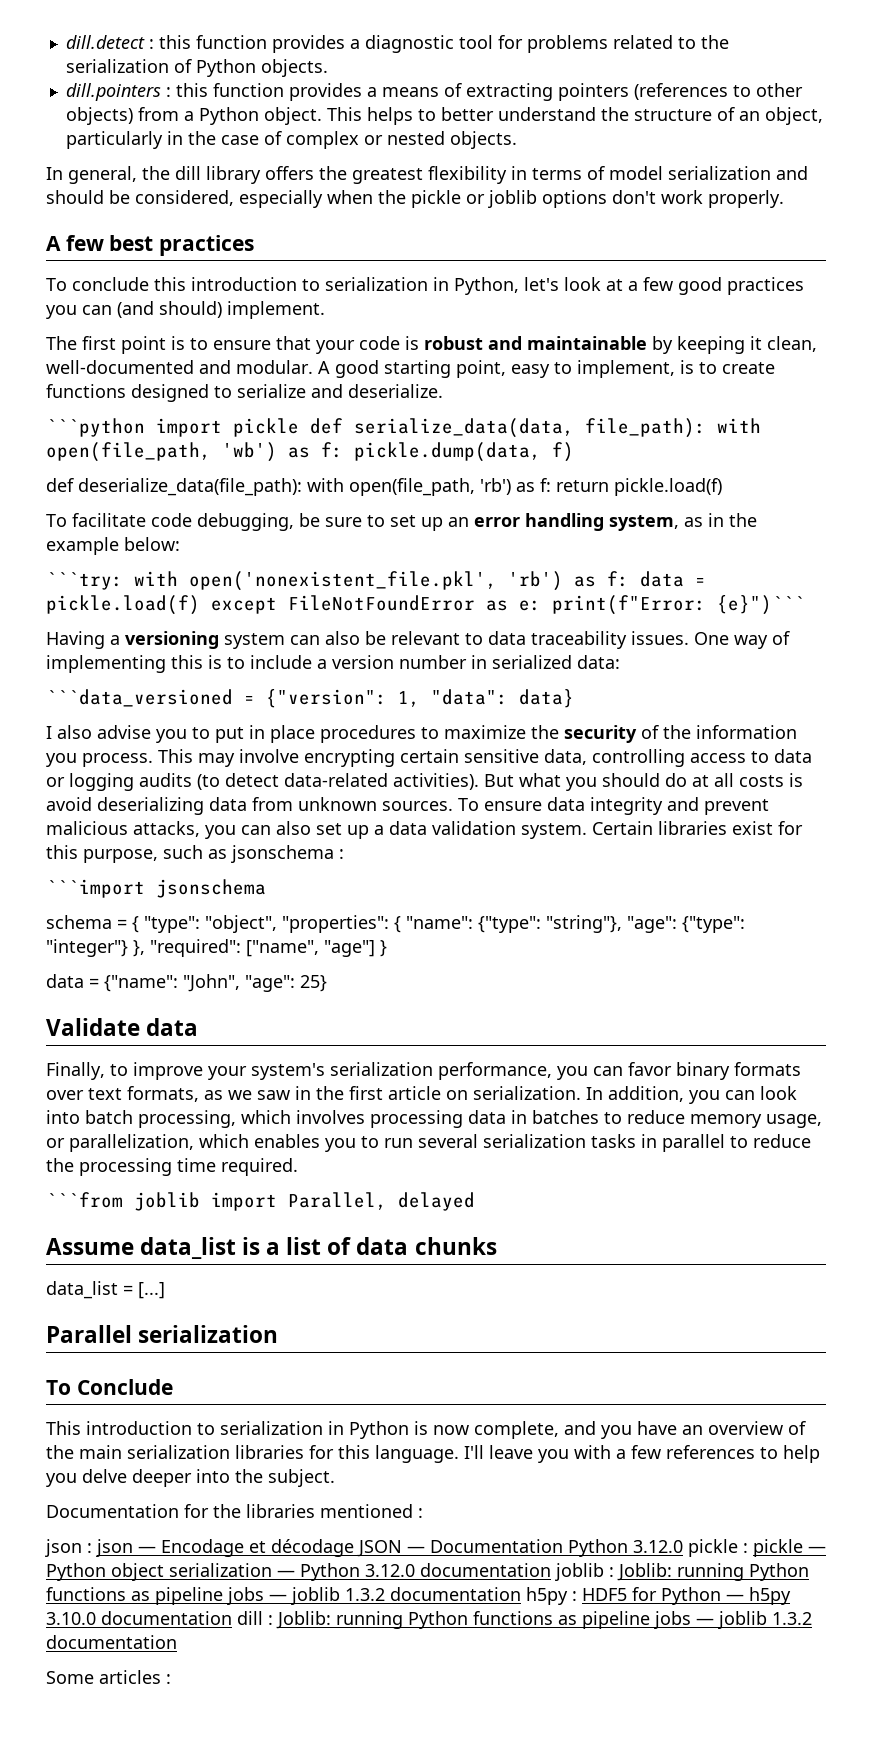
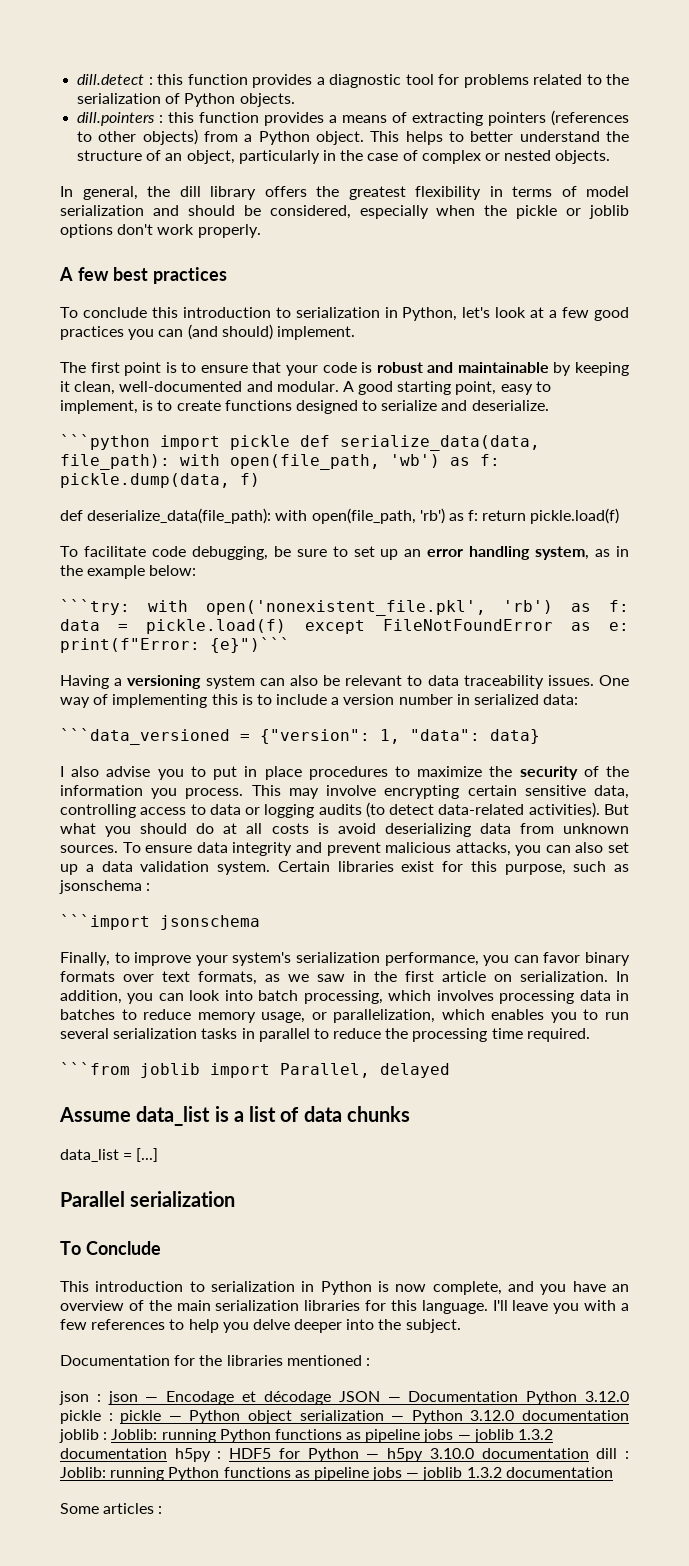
- schema = { "type": "object", "properties": { "name": {"type": "string"}, "age": {"type": "integer"} }, "required": ["name", "age"] }
- data = {"name": "John", "age": 25}
- Validate data

